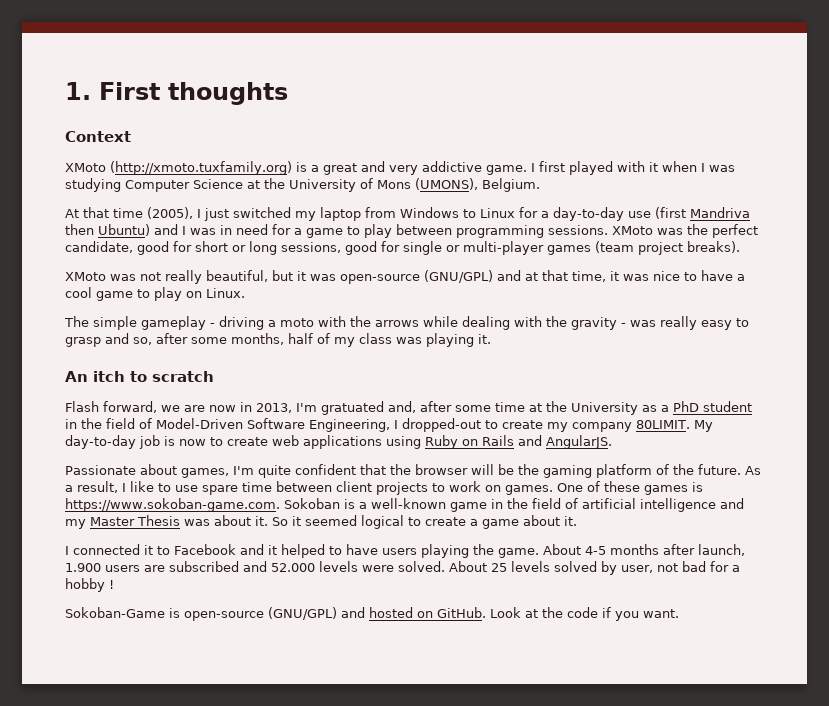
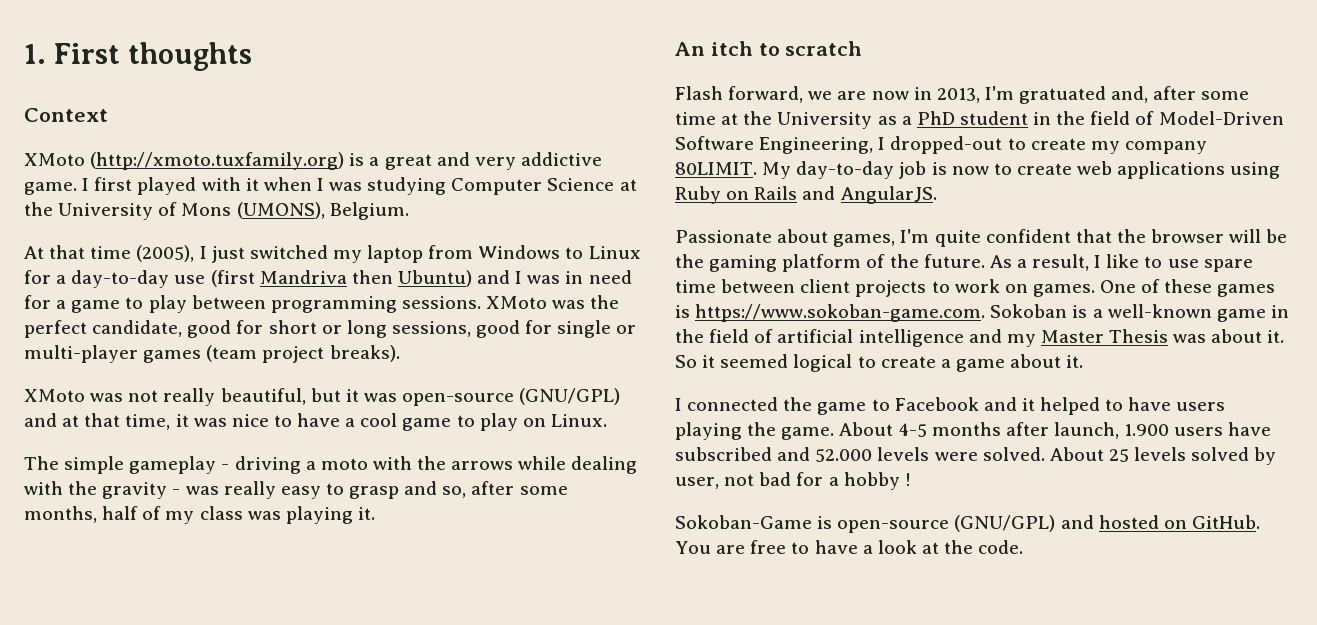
- I connected it to Facebook and it helped to have users playing the game.
+ I connected the game to Facebook and it helped to have users playing the game.
- About 4-5 months after launch, 1.900 users are subscribed and 52.000 levels were solved.
+ About 4-5 months after launch, 1.900 users have subscribed and 52.000 levels were solved.
- Look at the code if you want.
+ You are free to have a look at the code.

